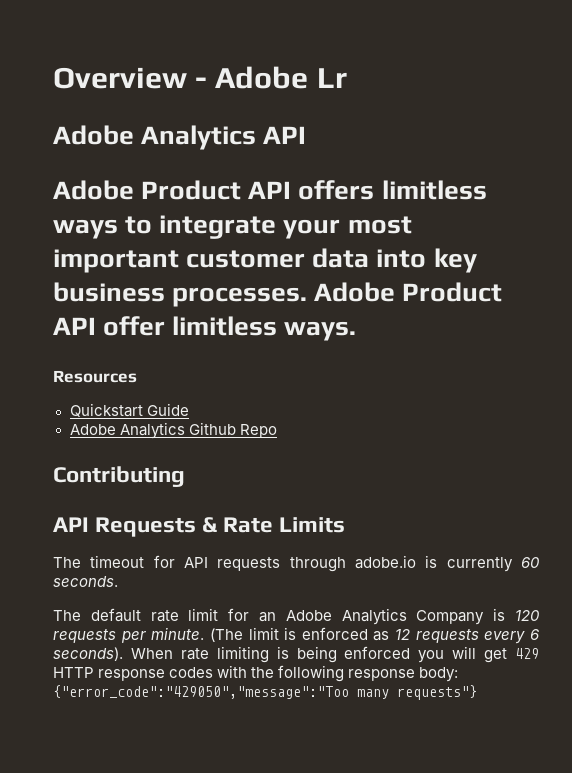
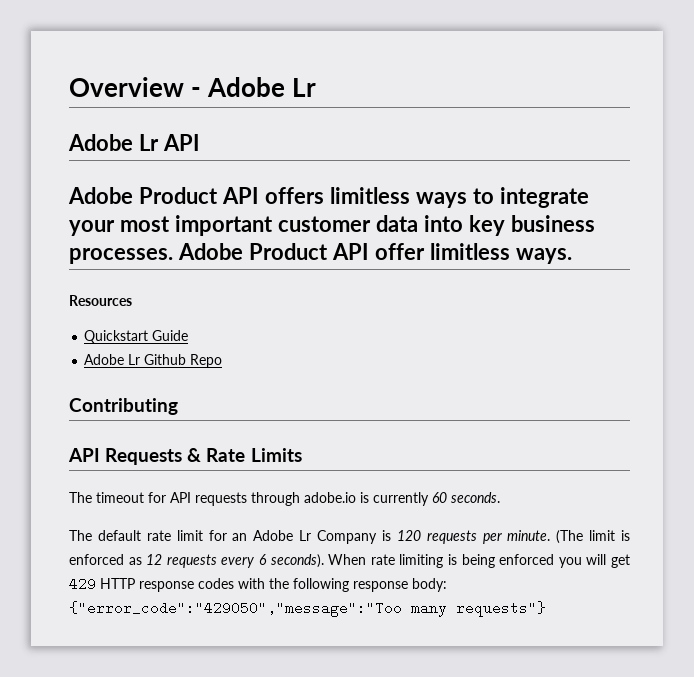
- Adobe Analytics API
+ Adobe Lr API
- Adobe Analytics Github Repo
+ Adobe Lr Github Repo
- The default rate limit for an Adobe Analytics Company is 120 requests per minute.
+ The default rate limit for an Adobe Lr Company is 120 requests per minute.

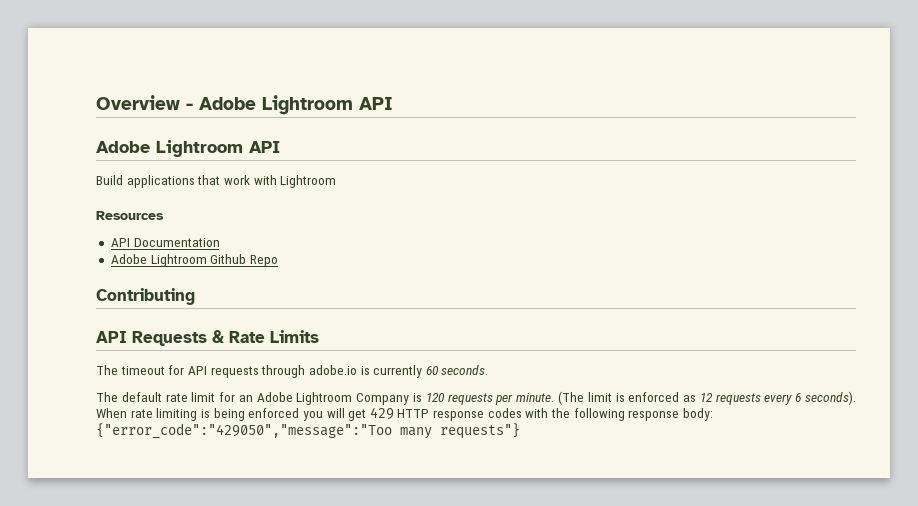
- Overview - Adobe Lr
- Adobe Lr API
- Adobe Product API offers limitless ways to integrate your most important customer data into key business processes. Adobe Product API offer limitless ways.
+ Overview - Adobe Lightroom API
+ Adobe Lightroom API
+ Build applications that work with Lightroom
- Quickstart Guide
- Adobe Lr Github Repo
+ API Documentation
+ Adobe Lightroom Github Repo
- The default rate limit for an Adobe Lr Company is 120 requests per minute.
+ The default rate limit for an Adobe Lightroom Company is 120 requests per minute.

